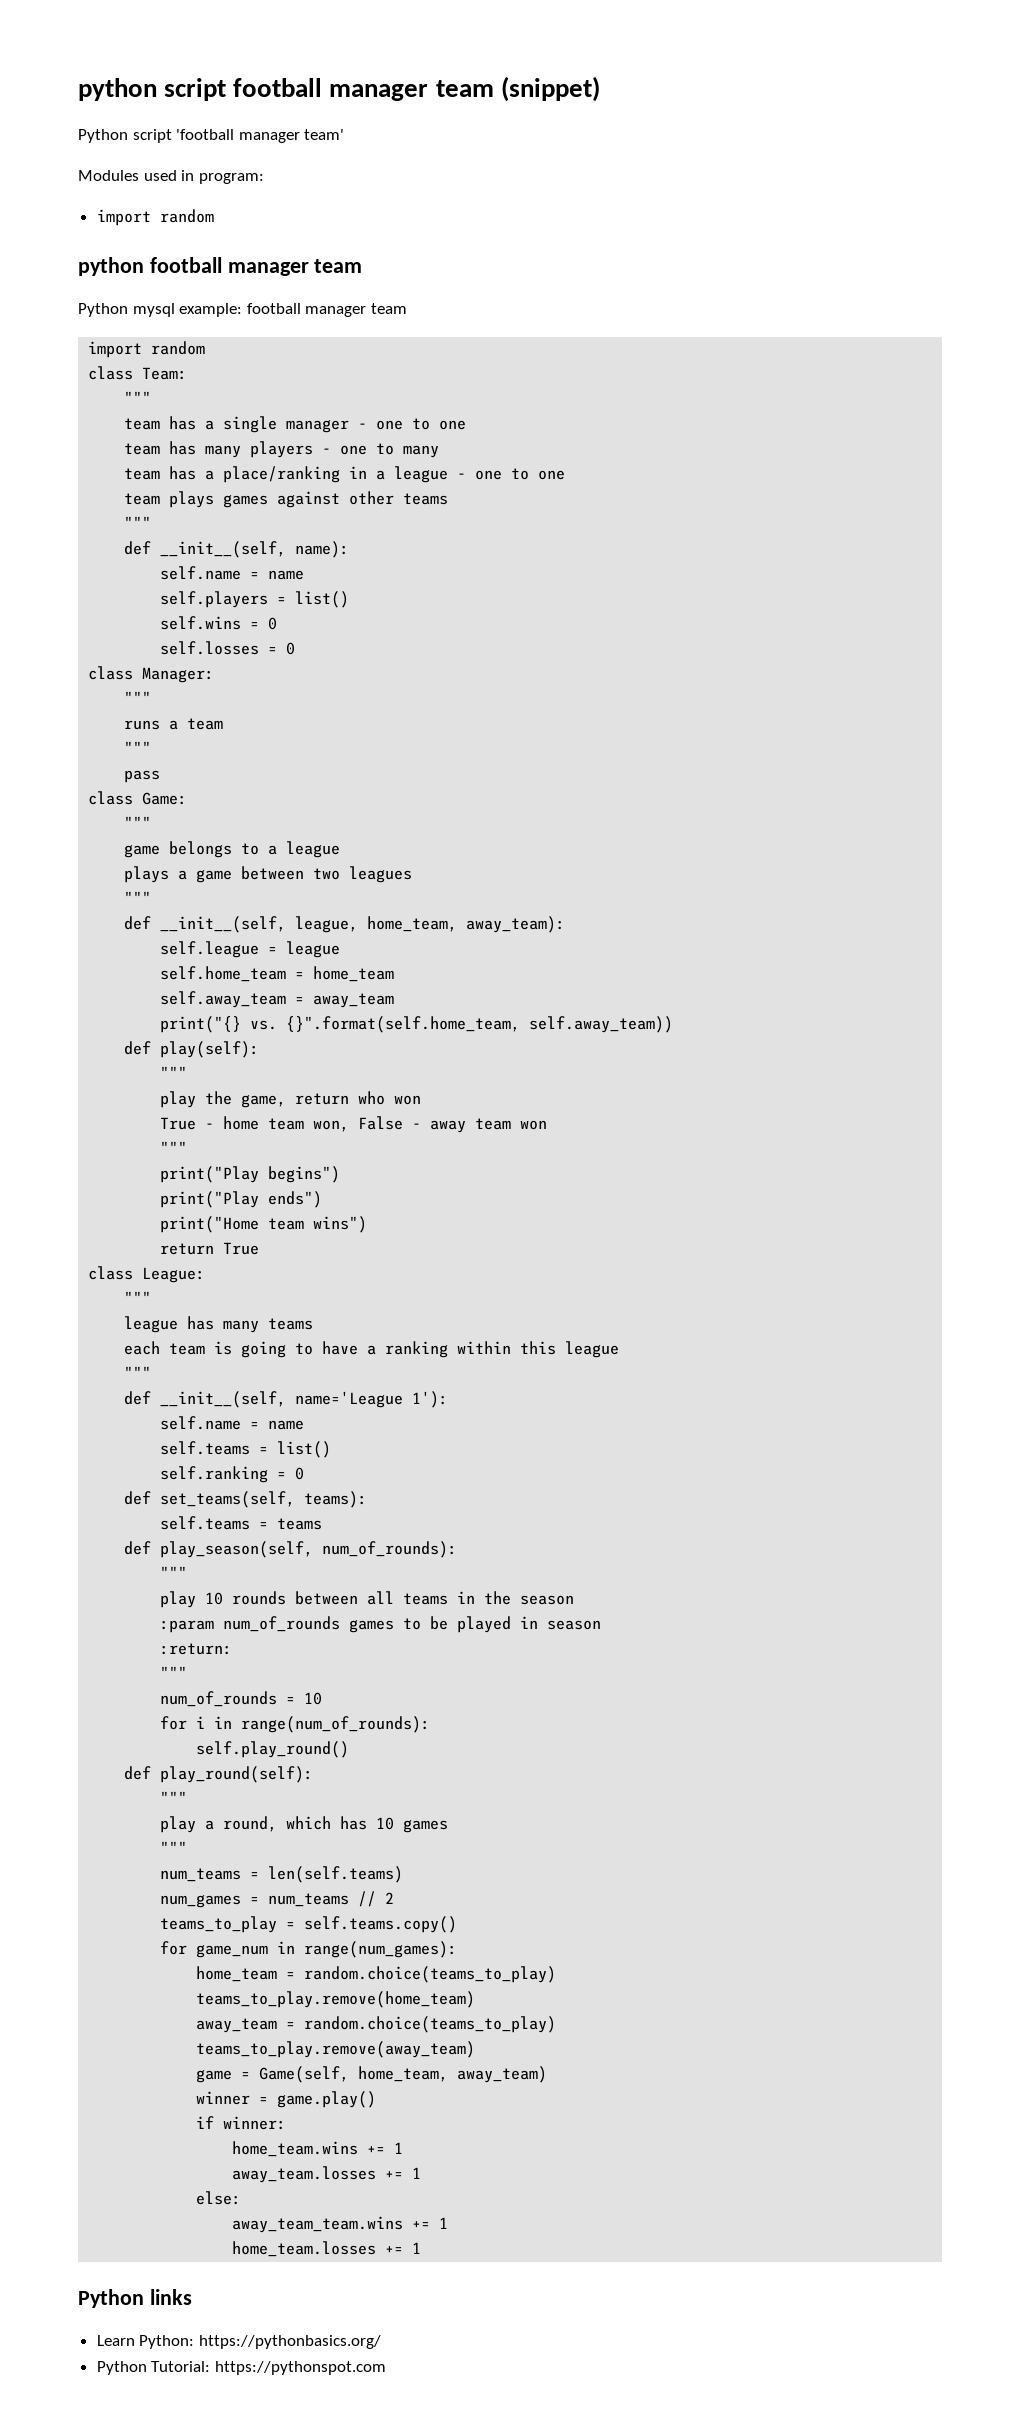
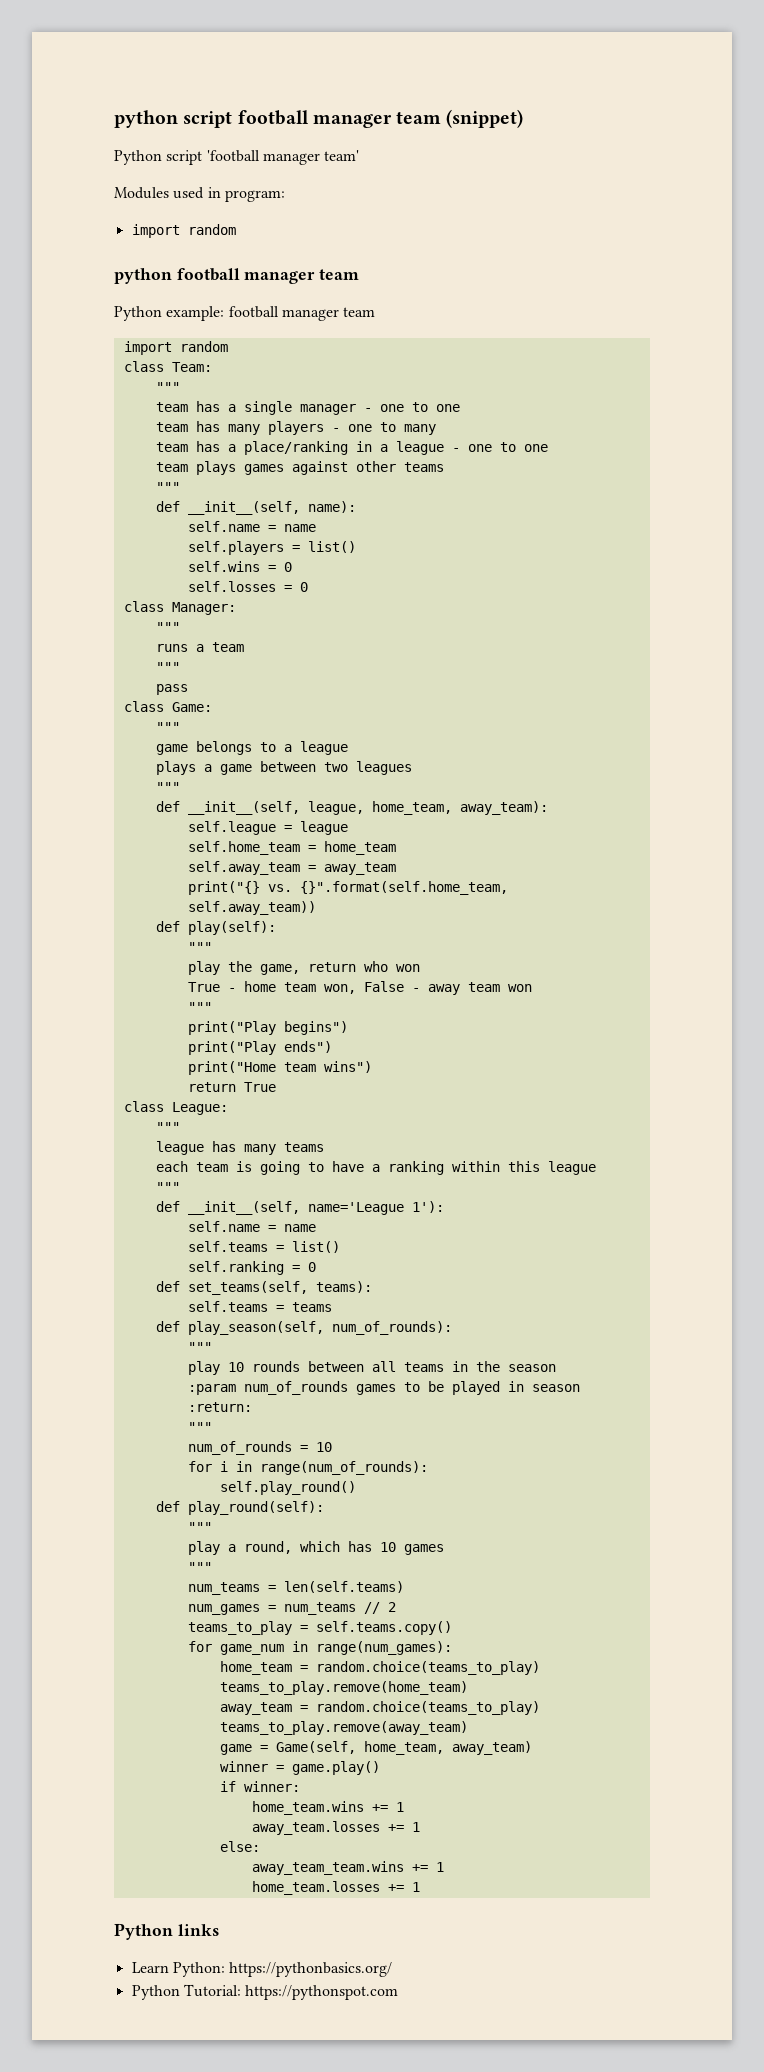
- Python mysql example: football manager team
+ Python example: football manager team

